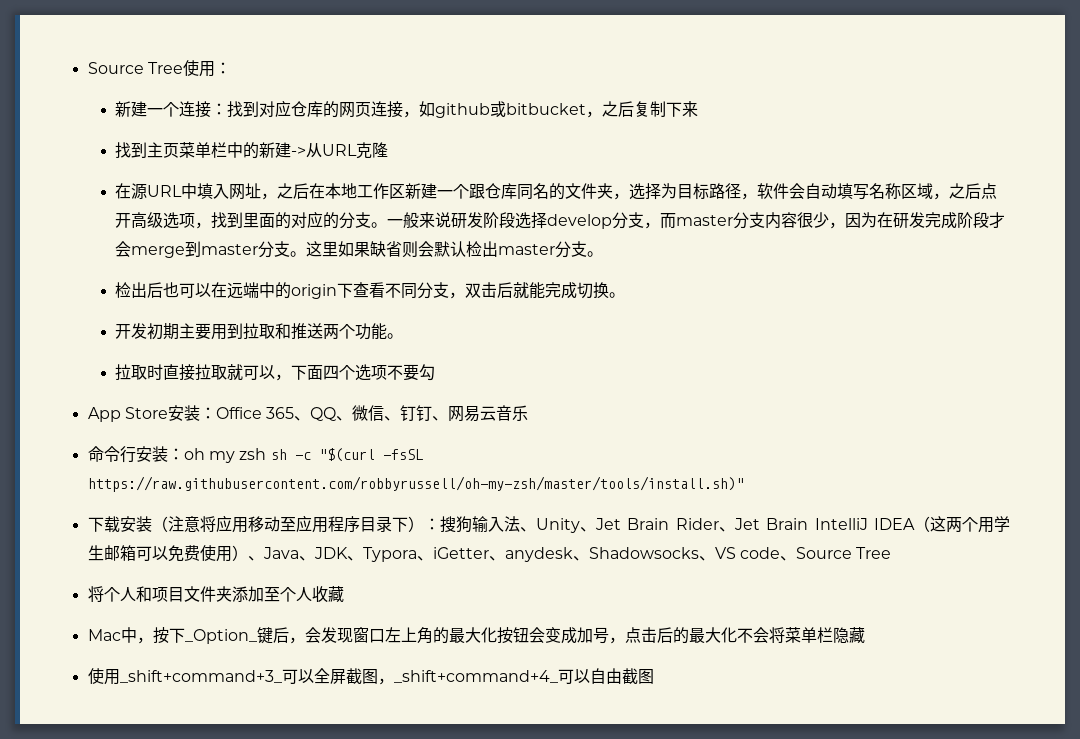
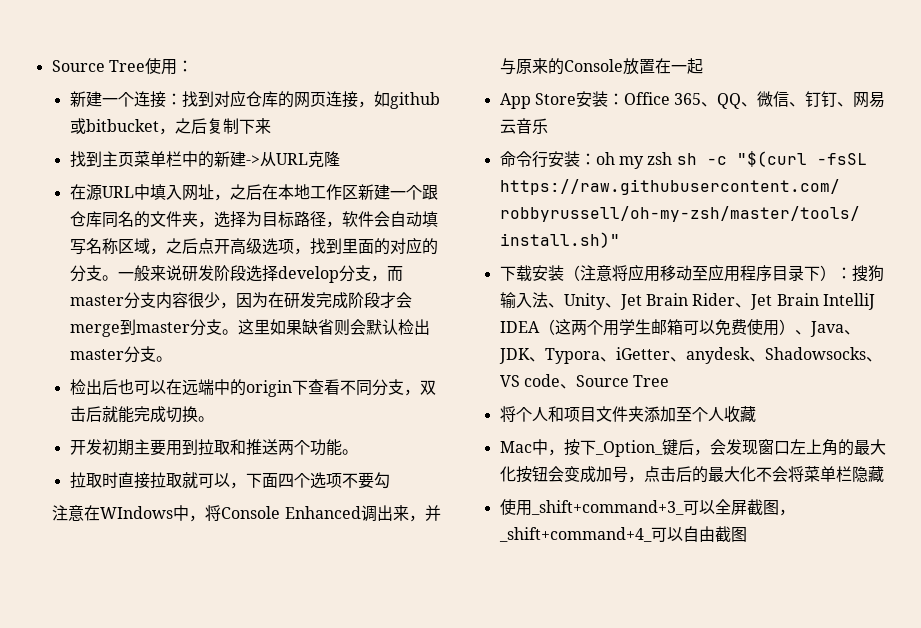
+ 注意在WIndows中，将Console Enhanced调出来，并与原来的Console放置在一起

